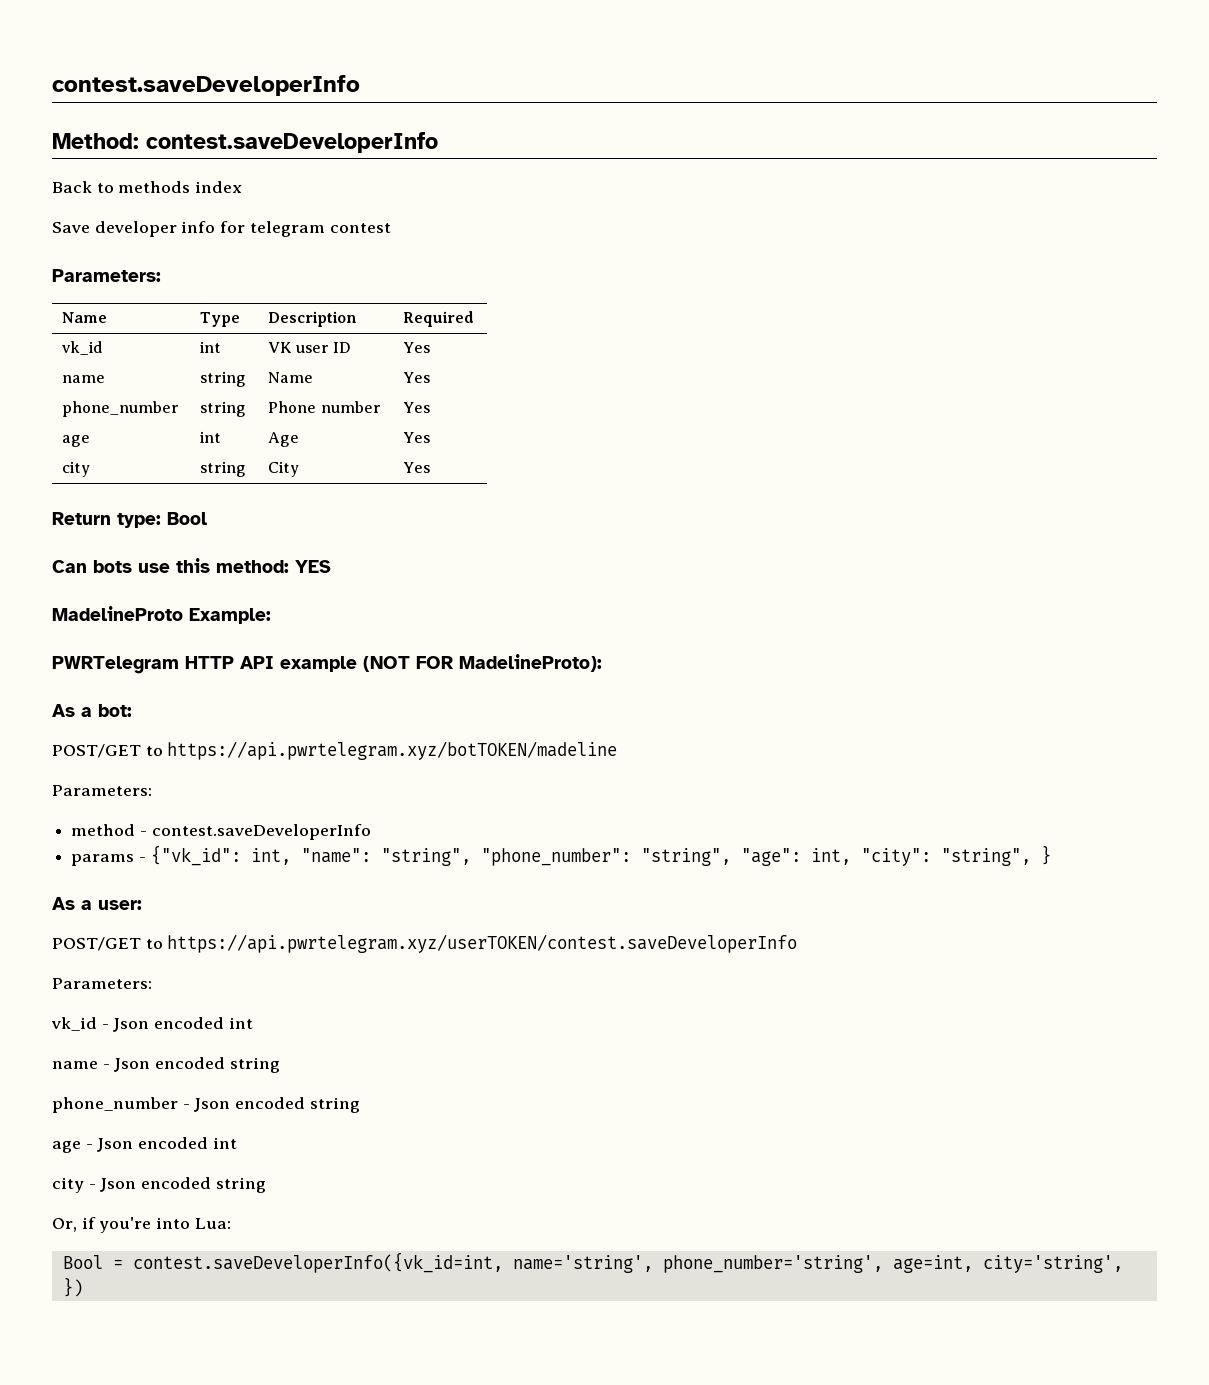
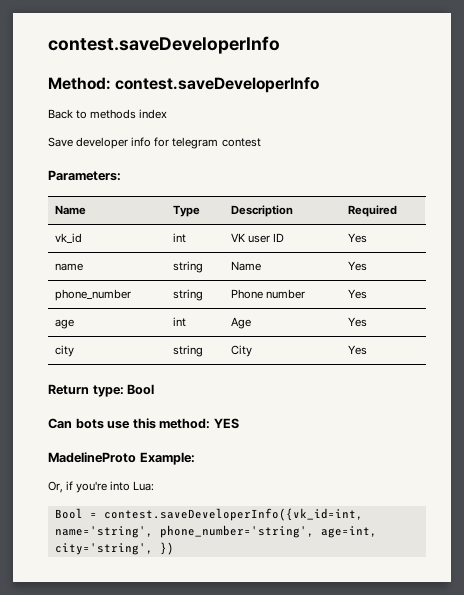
- PWRTelegram HTTP API example (NOT FOR MadelineProto):
- As a bot:
- POST/GET to https://api.pwrtelegram.xyz/botTOKEN/madeline
- Parameters:
- method - contest.saveDeveloperInfo
- params - {"vk_id": int, "name": "string", "phone_number": "string", "age": int, "city": "string", }
- As a user:
- POST/GET to https://api.pwrtelegram.xyz/userTOKEN/contest.saveDeveloperInfo
- Parameters:
- vk_id - Json encoded int
- name - Json encoded string
- phone_number - Json encoded string
- age - Json encoded int
- city - Json encoded string

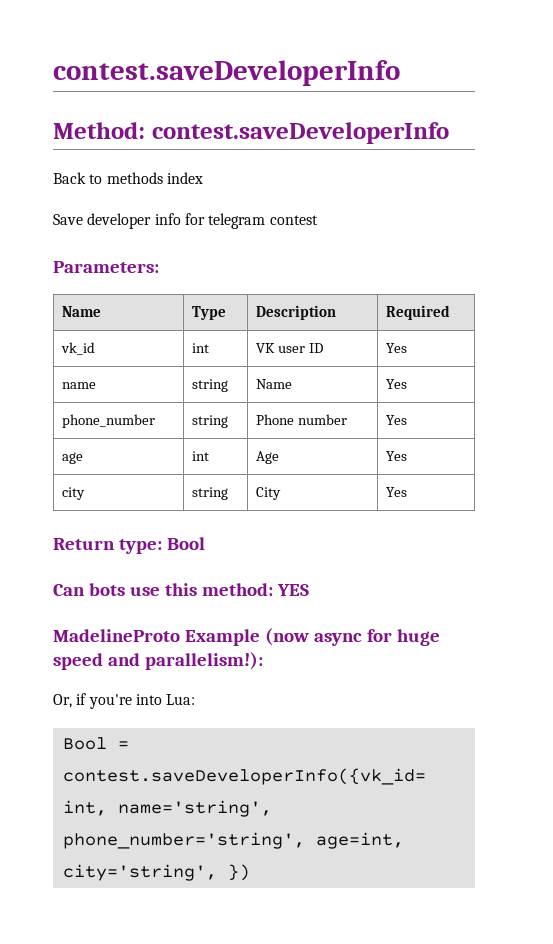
- MadelineProto Example:
+ MadelineProto Example (now async for huge speed and parallelism!):

